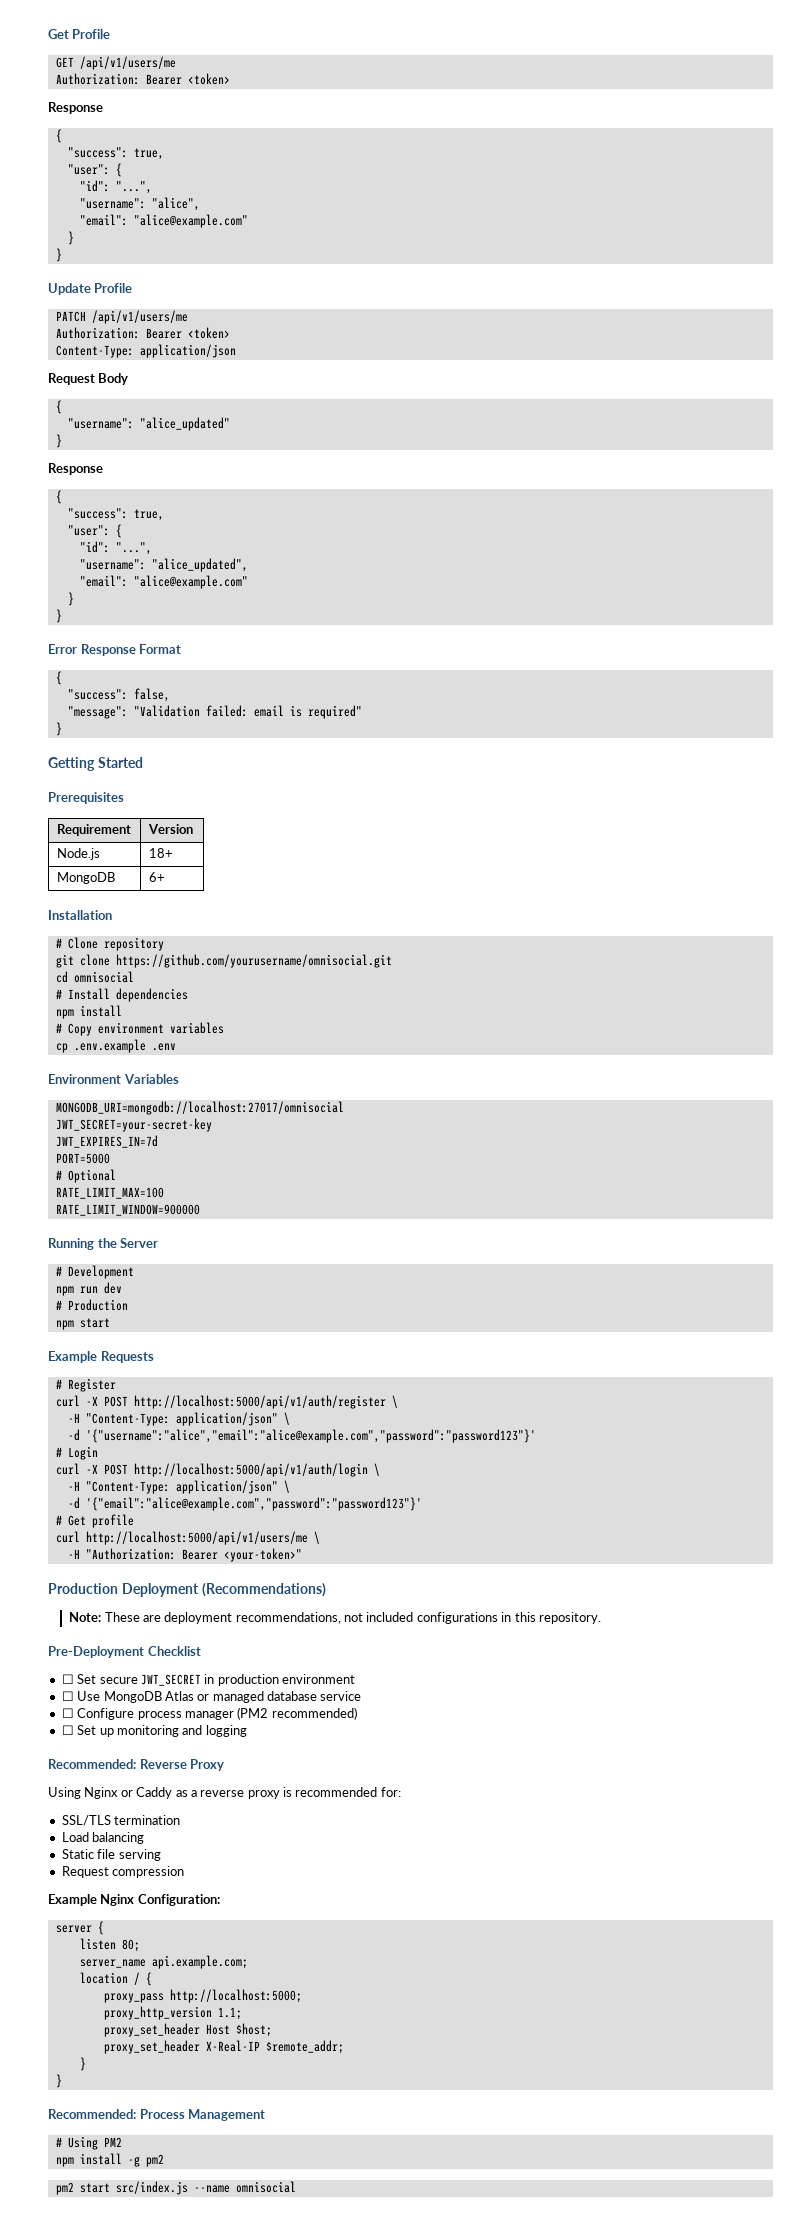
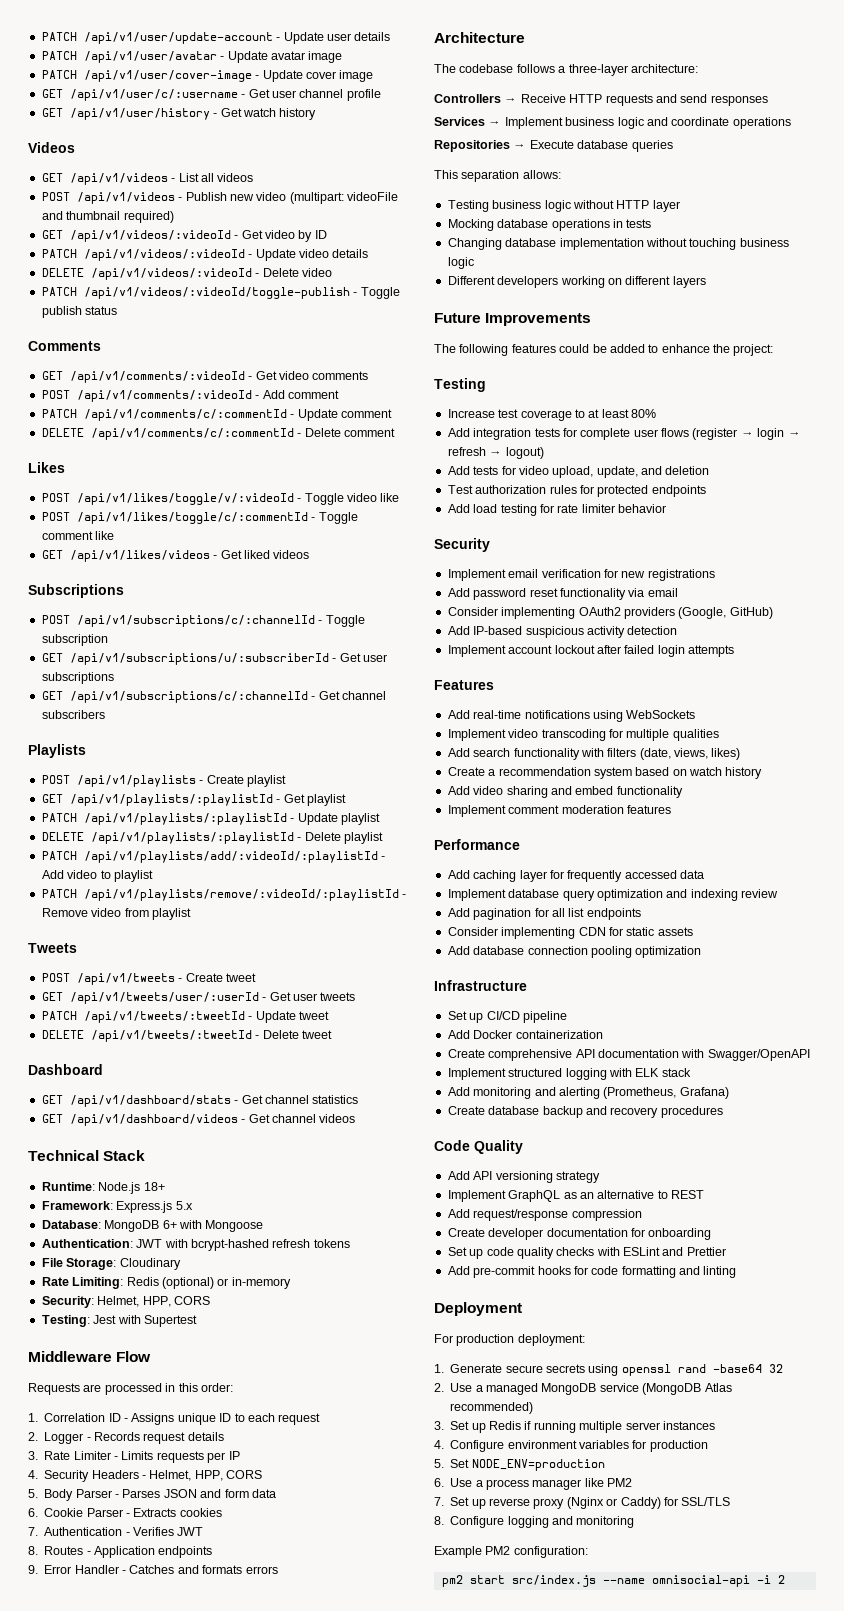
- Get Profile
- GET /api/v1/users/me
- Authorization: Bearer <token>
- Response
- {
- "success": true,
- "user": {
- "id": "...",
- "username": "alice",
- "email": "alice@example.com"
- }
- }
- Update Profile
- PATCH /api/v1/users/me
- Authorization: Bearer <token>
- Content-Type: application/json
- Request Body
- {
- "username": "alice_updated"
- }
- Response
- {
- "success": true,
- "user": {
- "id": "...",
- "username": "alice_updated",
- "email": "alice@example.com"
- }
- }
- Error Response Format
- {
- "success": false,
- "message": "Validation failed: email is required"
- }
- Getting Started
- Prerequisites
- Requirement | Version
- Node.js | 18+
- MongoDB | 6+
- Installation
- # Clone repository
- git clone https://github.com/yourusername/omnisocial.git
- cd omnisocial
- # Install dependencies
- npm install
- # Copy environment variables
- cp .env.example .env
- Environment Variables
- MONGODB_URI=mongodb://localhost:27017/omnisocial
- JWT_SECRET=your-secret-key
- JWT_EXPIRES_IN=7d
- PORT=5000
- # Optional
- RATE_LIMIT_MAX=100
- RATE_LIMIT_WINDOW=900000
- Running the Server
- # Development
- npm run dev
- # Production
- npm start
- Example Requests
- # Register
- curl -X POST http://localhost:5000/api/v1/auth/register \
- -H "Content-Type: application/json" \
- -d '{"username":"alice","email":"alice@example.com","password":"password123"}'
- # Login
- curl -X POST http://localhost:5000/api/v1/auth/login \
- -H "Content-Type: application/json" \
- -d '{"email":"alice@example.com","password":"password123"}'
- # Get profile
- curl http://localhost:5000/api/v1/users/me \
- -H "Authorization: Bearer <your-token>"
- Production Deployment (Recommendations)
- Note: These are deployment recommendations, not included configurations in this repository.
- Pre-Deployment Checklist
- ☐ Set secure JWT_SECRET in production environment
- ☐ Use MongoDB Atlas or managed database service
- ☐ Configure process manager (PM2 recommended)
- ☐ Set up monitoring and logging
- Recommended: Reverse Proxy
- Using Nginx or Caddy as a reverse proxy is recommended for:
- SSL/TLS termination
- Load balancing
- Static file serving
- Request compression
- Example Nginx Configuration:
- server {
- listen 80;
- server_name api.example.com;
- location / {
- proxy_pass http://localhost:5000;
- proxy_http_version 1.1;
- proxy_set_header Host $host;
- proxy_set_header X-Real-IP $remote_addr;
- }
- }
- Recommended: Process Management
- # Using PM2
- npm install -g pm2
+ PATCH /api/v1/user/update-account - Update user details
+ PATCH /api/v1/user/avatar - Update avatar image
+ PATCH /api/v1/user/cover-image - Update cover image
+ GET /api/v1/user/c/:username - Get user channel profile
+ GET /api/v1/user/history - Get watch history
+ Videos
+ GET /api/v1/videos - List all videos
+ POST /api/v1/videos - Publish new video (multipart: videoFile and thumbnail required)
+ GET /api/v1/videos/:videoId - Get video by ID
+ PATCH /api/v1/videos/:videoId - Update video details
+ DELETE /api/v1/videos/:videoId - Delete video
+ PATCH /api/v1/videos/:videoId/toggle-publish - Toggle publish status
+ Comments
+ GET /api/v1/comments/:videoId - Get video comments
+ POST /api/v1/comments/:videoId - Add comment
+ PATCH /api/v1/comments/c/:commentId - Update comment
+ DELETE /api/v1/comments/c/:commentId - Delete comment
+ Likes
+ POST /api/v1/likes/toggle/v/:videoId - Toggle video like
+ POST /api/v1/likes/toggle/c/:commentId - Toggle comment like
+ GET /api/v1/likes/videos - Get liked videos
+ Subscriptions
+ POST /api/v1/subscriptions/c/:channelId - Toggle subscription
+ GET /api/v1/subscriptions/u/:subscriberId - Get user subscriptions
+ GET /api/v1/subscriptions/c/:channelId - Get channel subscribers
+ Playlists
+ POST /api/v1/playlists - Create playlist
+ GET /api/v1/playlists/:playlistId - Get playlist
+ PATCH /api/v1/playlists/:playlistId - Update playlist
+ DELETE /api/v1/playlists/:playlistId - Delete playlist
+ PATCH /api/v1/playlists/add/:videoId/:playlistId - Add video to playlist
+ PATCH /api/v1/playlists/remove/:videoId/:playlistId - Remove video from playlist
+ Tweets
+ POST /api/v1/tweets - Create tweet
+ GET /api/v1/tweets/user/:userId - Get user tweets
+ PATCH /api/v1/tweets/:tweetId - Update tweet
+ DELETE /api/v1/tweets/:tweetId - Delete tweet
+ Dashboard
+ GET /api/v1/dashboard/stats - Get channel statistics
+ GET /api/v1/dashboard/videos - Get channel videos
+ Technical Stack
+ Runtime: Node.js 18+
+ Framework: Express.js 5.x
+ Database: MongoDB 6+ with Mongoose
+ Authentication: JWT with bcrypt-hashed refresh tokens
+ File Storage: Cloudinary
+ Rate Limiting: Redis (optional) or in-memory
+ Security: Helmet, HPP, CORS
+ Testing: Jest with Supertest
+ Middleware Flow
+ Requests are processed in this order:
+ 1. Correlation ID - Assigns unique ID to each request
+ 2. Logger - Records request details
+ 3. Rate Limiter - Limits requests per IP
+ 4. Security Headers - Helmet, HPP, CORS
+ 5. Body Parser - Parses JSON and form data
+ 6. Cookie Parser - Extracts cookies
+ 7. Authentication - Verifies JWT
+ 8. Routes - Application endpoints
+ 9. Error Handler - Catches and formats errors
+ Architecture
+ The codebase follows a three-layer architecture:
+ Controllers → Receive HTTP requests and send responses
+ Services → Implement business logic and coordinate operations
+ Repositories → Execute database queries
+ This separation allows:
+ Testing business logic without HTTP layer
+ Mocking database operations in tests
+ Changing database implementation without touching business logic
+ Different developers working on different layers
+ Future Improvements
+ The following features could be added to enhance the project:
+ Testing
+ Increase test coverage to at least 80%
+ Add integration tests for complete user flows (register → login → refresh → logout)
+ Add tests for video upload, update, and deletion
+ Test authorization rules for protected endpoints
+ Add load testing for rate limiter behavior
+ Security
+ Implement email verification for new registrations
+ Add password reset functionality via email
+ Consider implementing OAuth2 providers (Google, GitHub)
+ Add IP-based suspicious activity detection
+ Implement account lockout after failed login attempts
+ Features
+ Add real-time notifications using WebSockets
+ Implement video transcoding for multiple qualities
+ Add search functionality with filters (date, views, likes)
+ Create a recommendation system based on watch history
+ Add video sharing and embed functionality
+ Implement comment moderation features
+ Performance
+ Add caching layer for frequently accessed data
+ Implement database query optimization and indexing review
+ Add pagination for all list endpoints
+ Consider implementing CDN for static assets
+ Add database connection pooling optimization
+ Infrastructure
+ Set up CI/CD pipeline
+ Add Docker containerization
+ Create comprehensive API documentation with Swagger/OpenAPI
+ Implement structured logging with ELK stack
+ Add monitoring and alerting (Prometheus, Grafana)
+ Create database backup and recovery procedures
+ Code Quality
+ Add API versioning strategy
+ Implement GraphQL as an alternative to REST
+ Add request/response compression
+ Create developer documentation for onboarding
+ Set up code quality checks with ESLint and Prettier
+ Add pre-commit hooks for code formatting and linting
+ Deployment
+ For production deployment:
+ 1. Generate secure secrets using openssl rand -base64 32
+ 2. Use a managed MongoDB service (MongoDB Atlas recommended)
+ 3. Set up Redis if running multiple server instances
+ 4. Configure environment variables for production
+ 5. Set NODE_ENV=production
+ 6. Use a process manager like PM2
+ 7. Set up reverse proxy (Nginx or Caddy) for SSL/TLS
+ 8. Configure logging and monitoring
+ Example PM2 configuration:
- pm2 start src/index.js --name omnisocial
+ pm2 start src/index.js --name omnisocial-api -i 2

